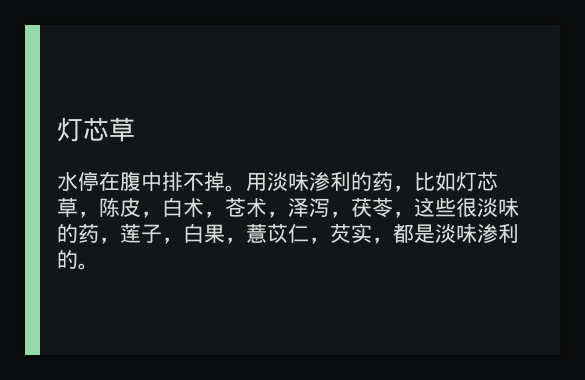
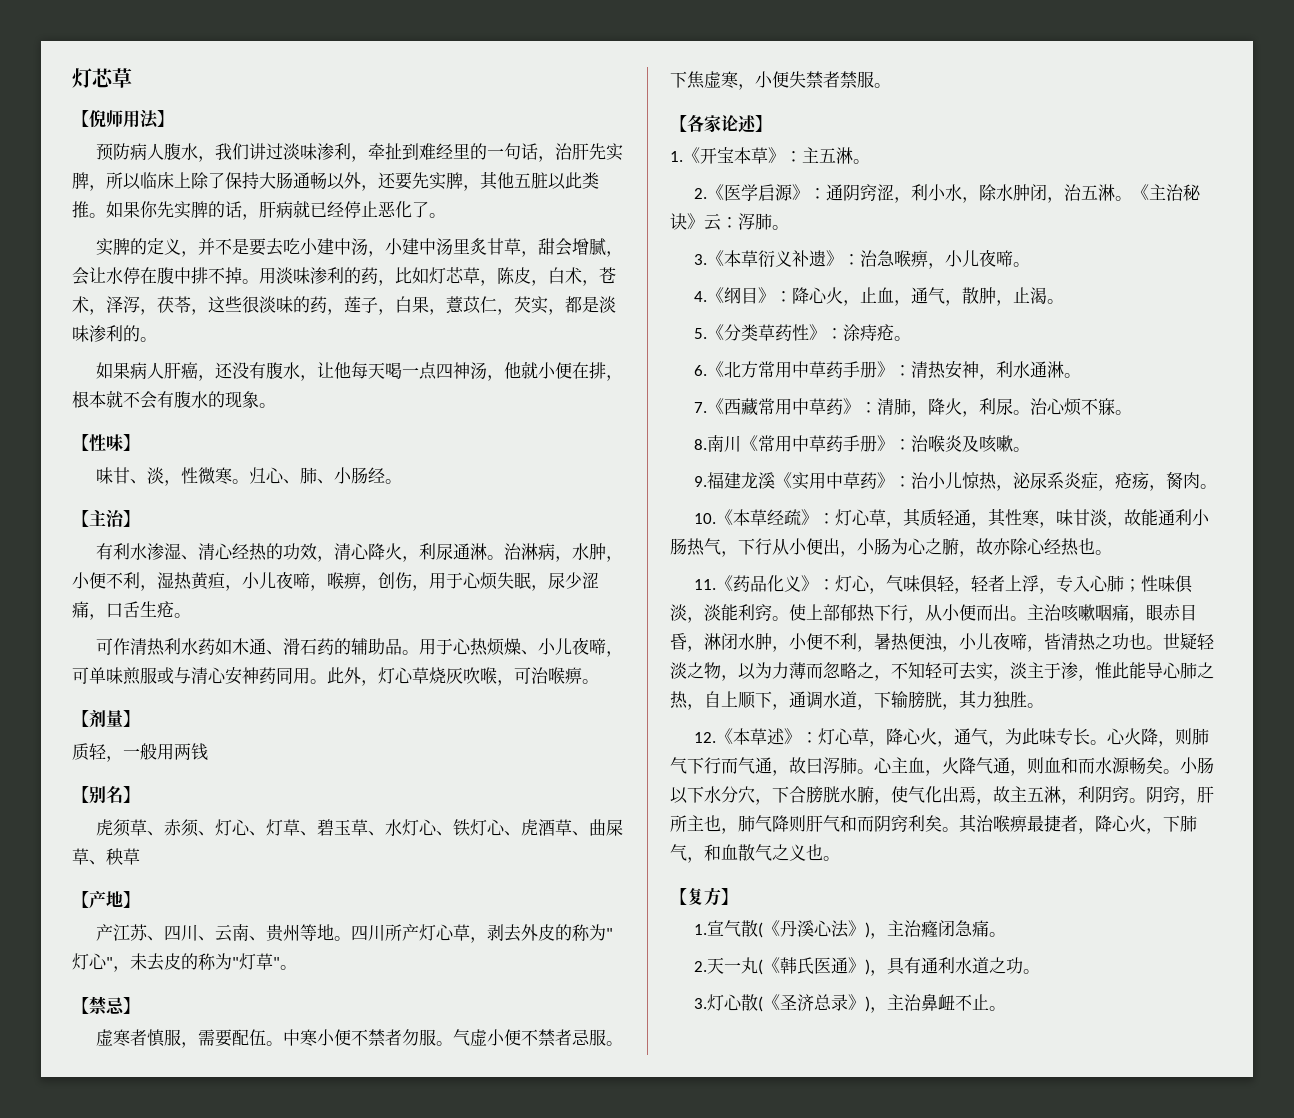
- 水停在腹中排不掉。
+ 【倪师用法】
+ 预防病人腹水，我们讲过淡味渗利，牵扯到难经里的一句话，治肝先实脾，所以临床上除了保持大肠通畅以外，还要先实脾，其他五脏以此类推。如果你先实脾的话，肝病就已经停止恶化了。
+ 实脾的定义，并不是要去吃小建中汤，小建中汤里炙甘草，甜会增腻，会让水停在腹中排不掉。
+ 如果病人肝癌，还没有腹水，让他每天喝一点四神汤，他就小便在排，根本就不会有腹水的现象。
+ 【性味】
+ 味甘、淡，性微寒。归心、肺、小肠经。
+ 【主治】
+ 有利水渗湿、清心经热的功效，清心降火，利尿通淋。治淋病，水肿，小便不利，湿热黄疸，小儿夜啼，喉痹，创伤，用于心烦失眠，尿少涩痛，口舌生疮。
+ 可作清热利水药如木通、滑石药的辅助品。用于心热烦燥、小儿夜啼，可单味煎服或与清心安神药同用。此外，灯心草烧灰吹喉，可治喉痹。
+ 【剂量】
+ 质轻，一般用两钱
+ 【别名】
+ 虎须草、赤须、灯心、灯草、碧玉草、水灯心、铁灯心、虎酒草、曲屎草、秧草
+ 【产地】
+ 产江苏、四川、云南、贵州等地。四川所产灯心草，剥去外皮的称为"灯心"，未去皮的称为"灯草"。
+ 【禁忌】
+ 虚寒者慎服，需要配伍。中寒小便不禁者勿服。气虚小便不禁者忌服。下焦虚寒，小便失禁者禁服。
+ 【各家论述】
+ 1.《开宝本草》：主五淋。
+ 2.《医学启源》：通阴窍涩，利小水，除水肿闭，治五淋。《主治秘诀》云：泻肺。
+ 3.《本草衍义补遗》：治急喉痹，小儿夜啼。
+ 4.《纲目》：降心火，止血，通气，散肿，止渴。
+ 5.《分类草药性》：涂痔疮。
+ 6.《北方常用中草药手册》：清热安神，利水通淋。
+ 7.《西藏常用中草药》：清肺，降火，利尿。治心烦不寐。
+ 8.南川《常用中草药手册》：治喉炎及咳嗽。
+ 9.福建龙溪《实用中草药》：治小儿惊热，泌尿系炎症，疮疡，胬肉。
+ 10.《本草经疏》：灯心草，其质轻通，其性寒，味甘淡，故能通利小肠热气，下行从小便出，小肠为心之腑，故亦除心经热也。
+ 11.《药品化义》：灯心，气味俱轻，轻者上浮，专入心肺；性味俱淡，淡能利窍。使上部郁热下行，从小便而出。主治咳嗽咽痛，眼赤目昏，淋闭水肿，小便不利，暑热便浊，小儿夜啼，皆清热之功也。世疑轻淡之物，以为力薄而忽略之，不知轻可去实，淡主于渗，惟此能导心肺之热，自上顺下，通调水道，下输膀胱，其力独胜。
+ 12.《本草述》：灯心草，降心火，通气，为此味专长。心火降，则肺气下行而气通，故曰泻肺。心主血，火降气通，则血和而水源畅矣。小肠以下水分穴，下合膀胱水腑，使气化出焉，故主五淋，利阴窍。阴窍，肝所主也，肺气降则肝气和而阴窍利矣。其治喉痹最捷者，降心火，下肺气，和血散气之义也。
+ 【复方】
+ 1.宣气散(《丹溪心法》)，主治癃闭急痛。
+ 2.天一丸(《韩氏医通》)，具有通利水道之功。
+ 3.灯心散(《圣济总录》)，主治鼻衄不止。

